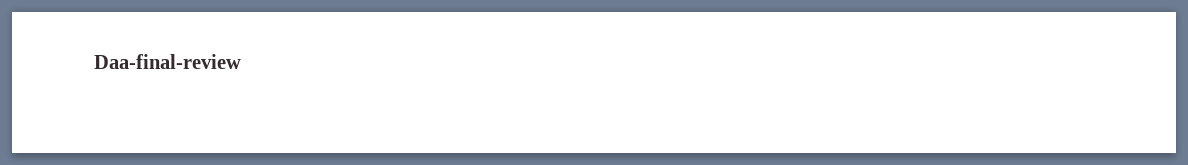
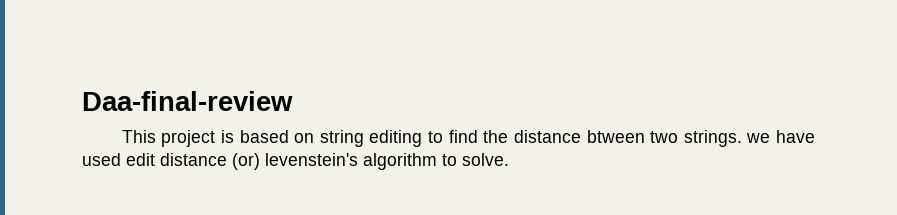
+ This project is based on string editing to find the distance btween two strings. we have used edit distance (or) levenstein's algorithm to solve.

